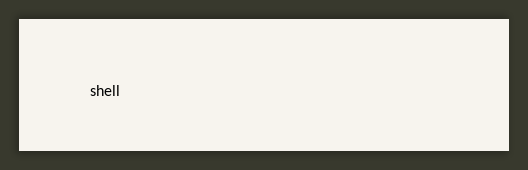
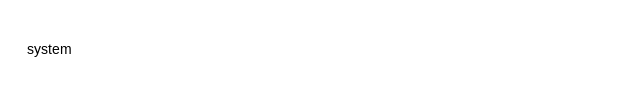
- shell
+ system

